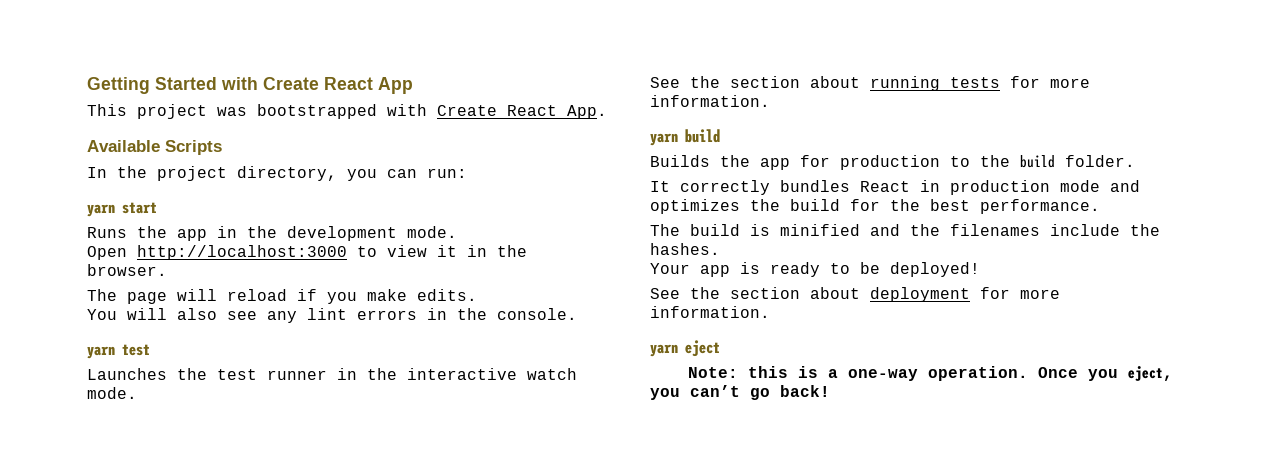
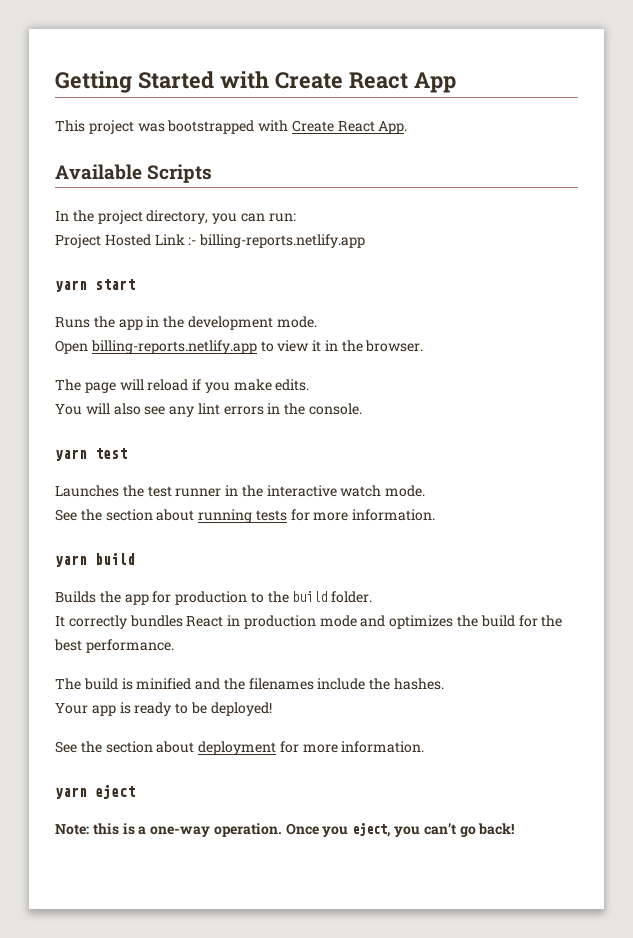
+ Project Hosted Link :- billing-reports.netlify.app
- Open http://localhost:3000 to view it in the browser.
+ Open billing-reports.netlify.app to view it in the browser.

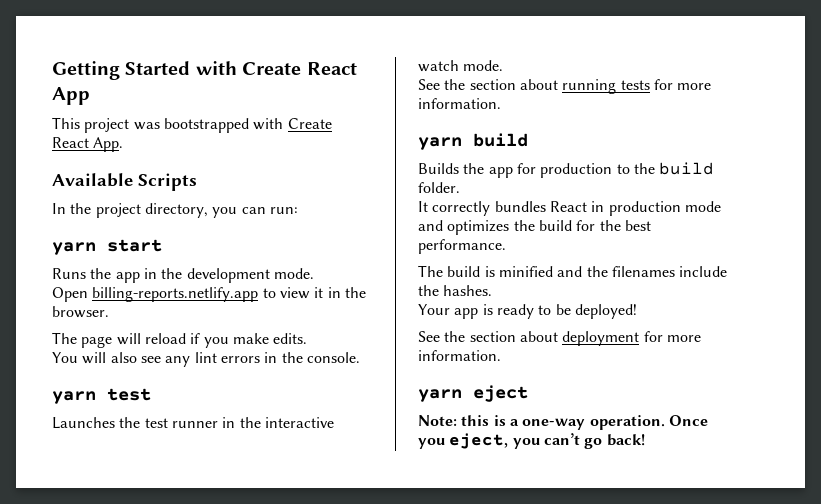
- Project Hosted Link :- billing-reports.netlify.app

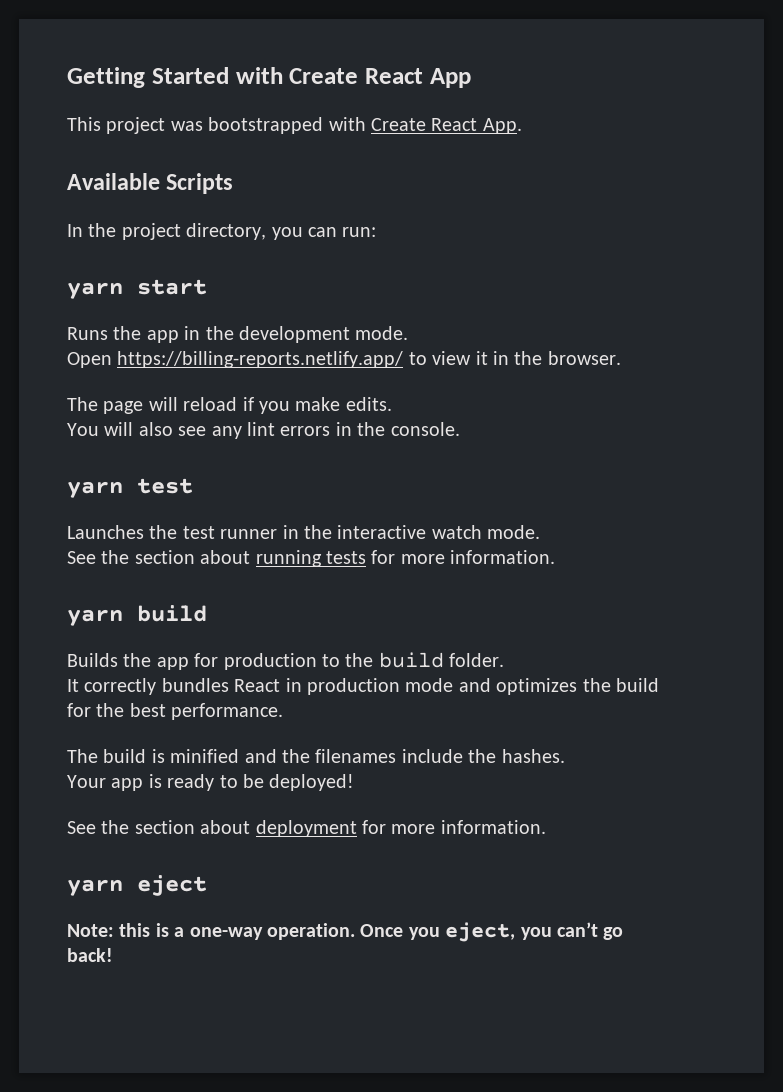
- Open billing-reports.netlify.app to view it in the browser.
+ Open https://billing-reports.netlify.app/ to view it in the browser.

